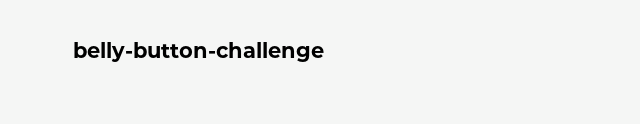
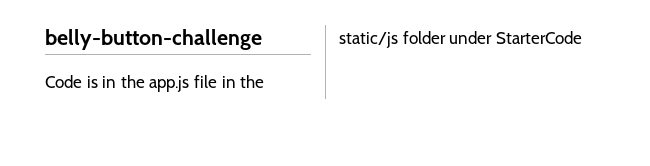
+ Code is in the app.js file in the static/js folder under StarterCode

